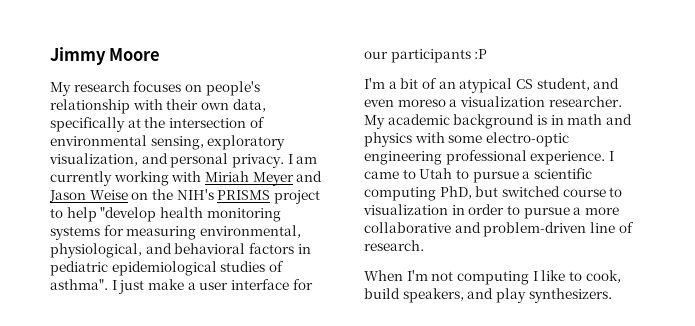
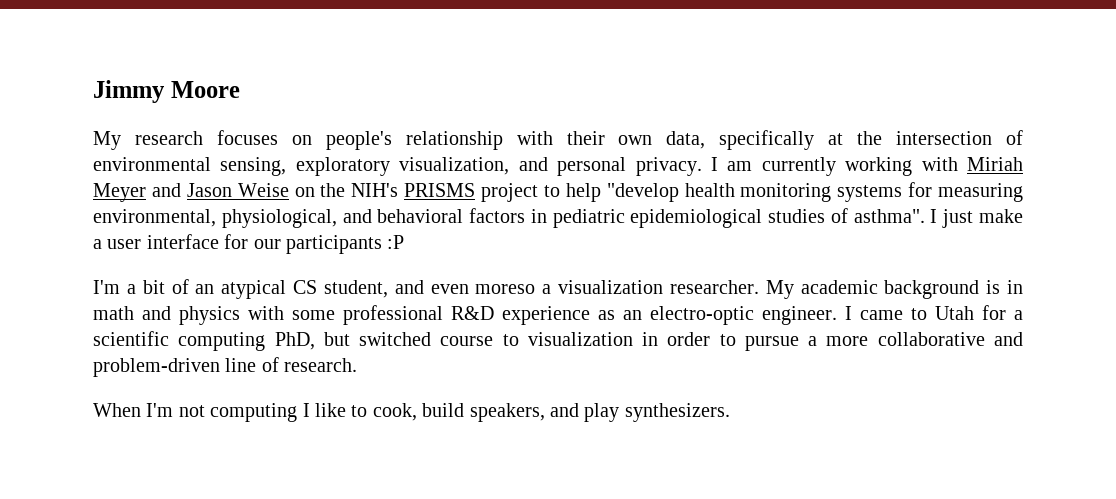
- My academic background is in math and physics with some electro-optic engineering professional experience.
+ My academic background is in math and physics with some professional R&D experience as an electro-optic engineer.
- I came to Utah to pursue a scientific computing PhD, but switched course to visualization in order to pursue a more collaborative and problem-driven line of research.
+ I came to Utah for a scientific computing PhD, but switched course to visualization in order to pursue a more collaborative and problem-driven line of research.

